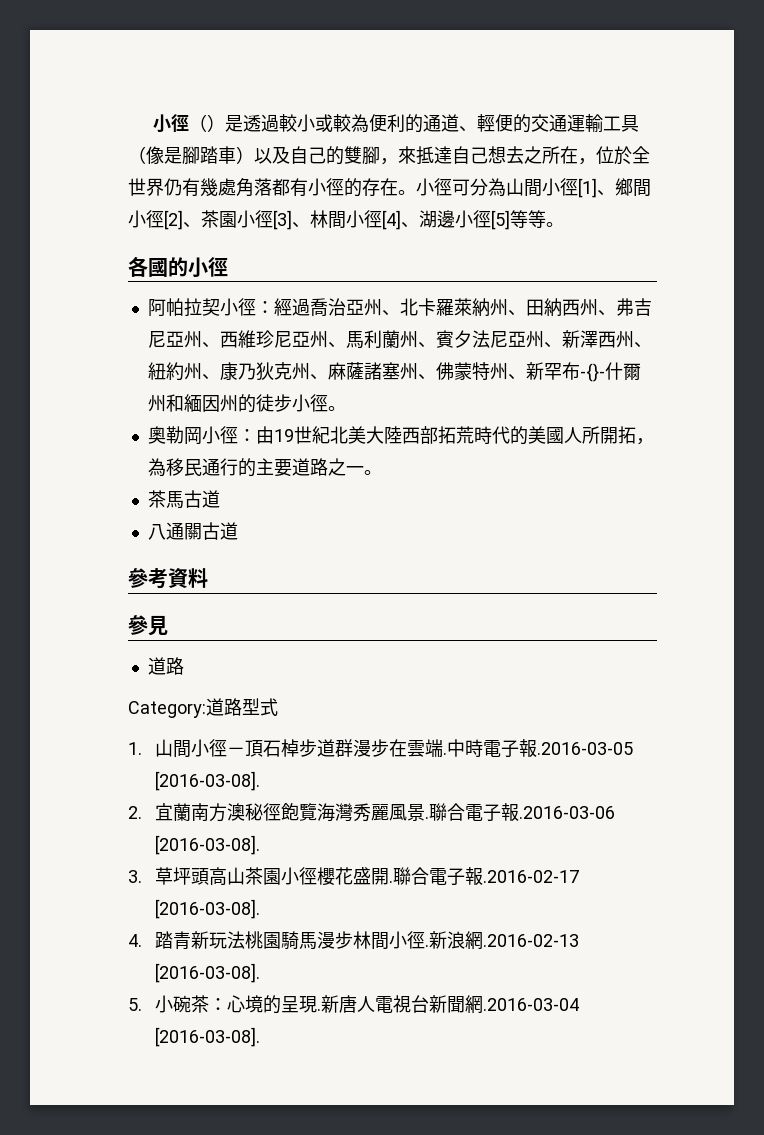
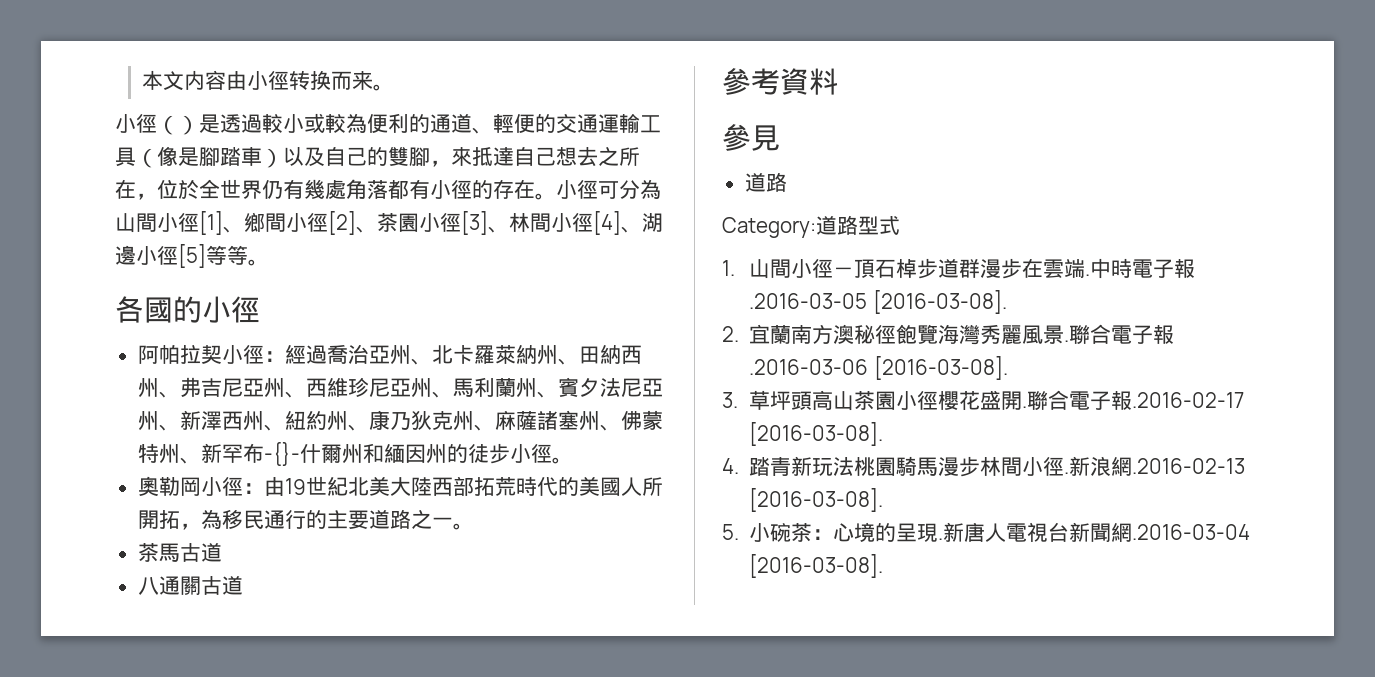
+ 本文内容由小徑转换而来。

